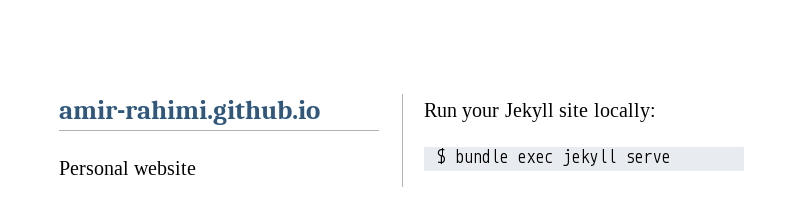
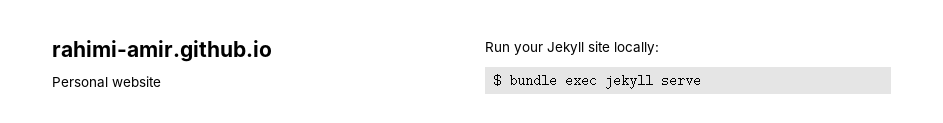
- amir-rahimi.github.io
+ rahimi-amir.github.io

